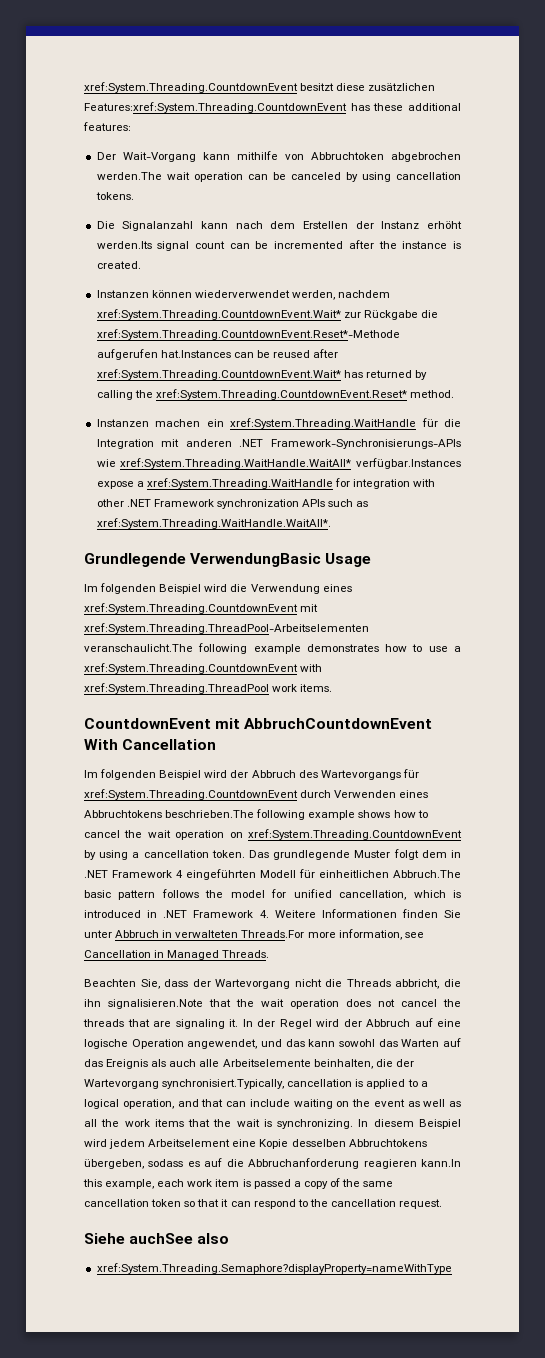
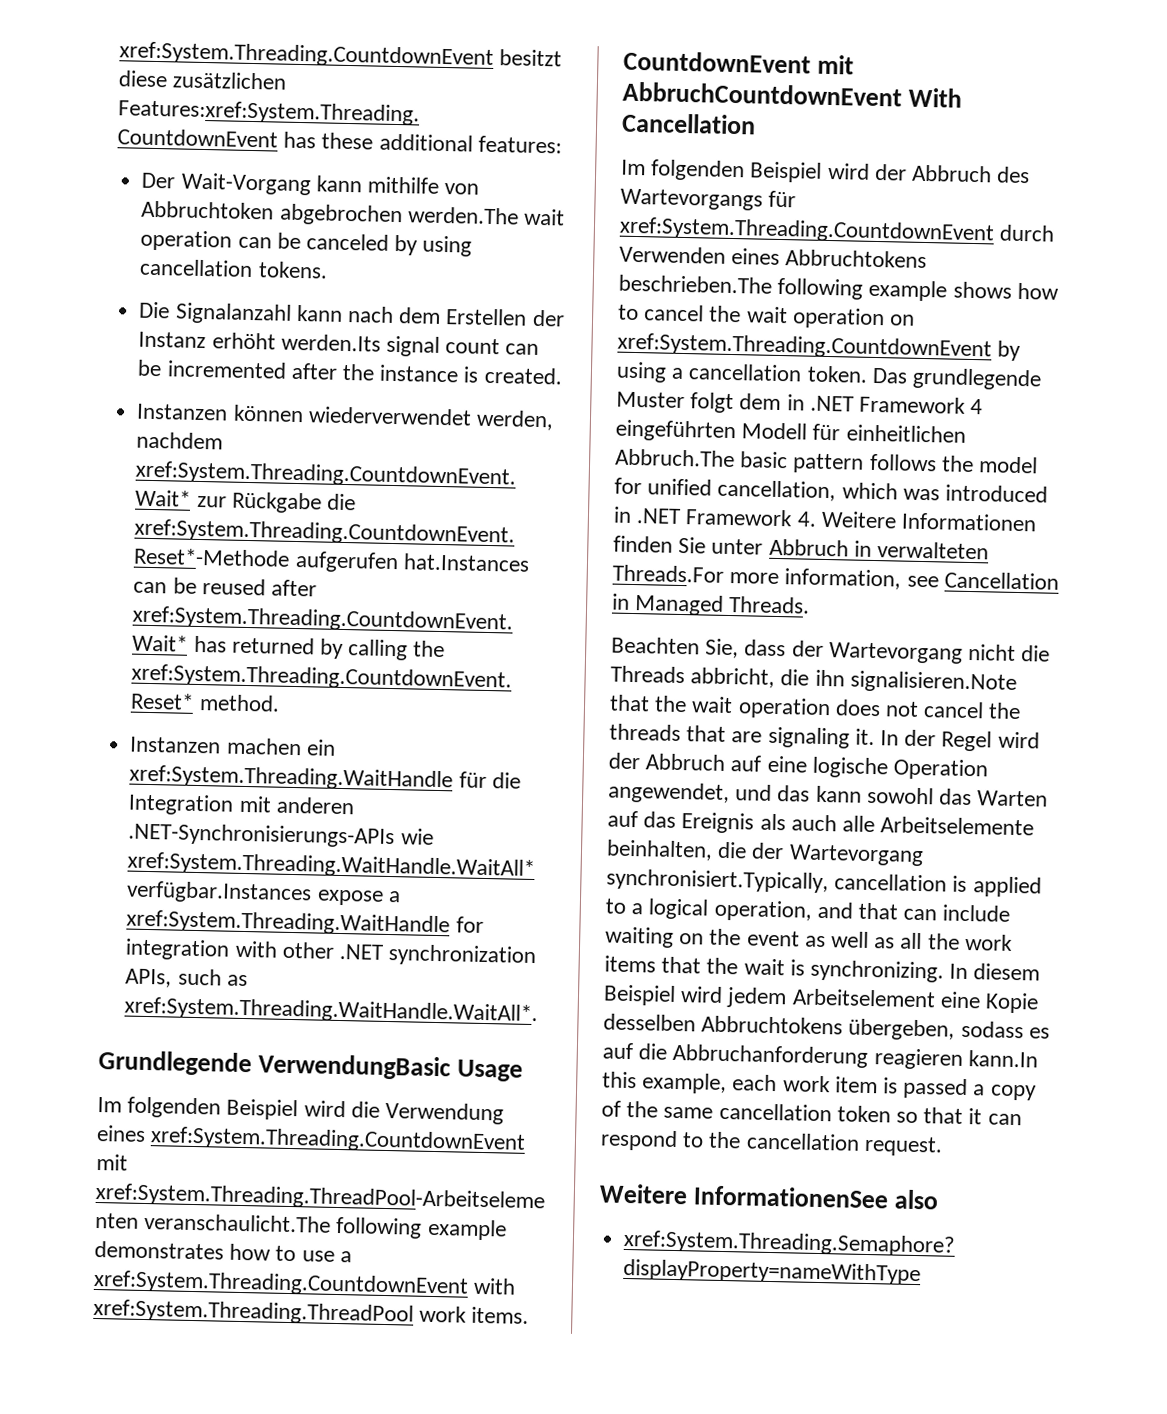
- Instanzen machen ein xref:System.Threading.WaitHandle für die Integration mit anderen .NET Framework-Synchronisierungs-APIs wie xref:System.Threading.WaitHandle.WaitAll* verfügbar.Instances expose a xref:System.Threading.WaitHandle for integration with other .NET Framework synchronization APIs such as xref:System.Threading.WaitHandle.WaitAll*.
+ Instanzen machen ein xref:System.Threading.WaitHandle für die Integration mit anderen .NET-Synchronisierungs-APIs wie xref:System.Threading.WaitHandle.WaitAll* verfügbar.Instances expose a xref:System.Threading.WaitHandle for integration with other .NET synchronization APIs, such as xref:System.Threading.WaitHandle.WaitAll*.
- Das grundlegende Muster folgt dem in .NET Framework 4 eingeführten Modell für einheitlichen Abbruch.The basic pattern follows the model for unified cancellation, which is introduced in .NET Framework 4. Weitere Informationen finden Sie unter Abbruch in verwalteten Threads.For more information, see Cancellation in Managed Threads.
+ Das grundlegende Muster folgt dem in .NET Framework 4 eingeführten Modell für einheitlichen Abbruch.The basic pattern follows the model for unified cancellation, which was introduced in .NET Framework 4. Weitere Informationen finden Sie unter Abbruch in verwalteten Threads.For more information, see Cancellation in Managed Threads.
- Siehe auchSee also
+ Weitere InformationenSee also

